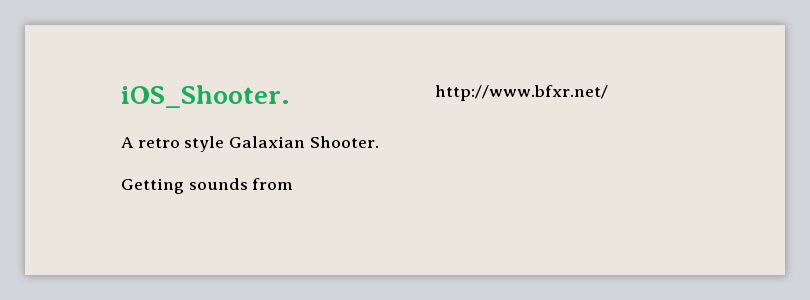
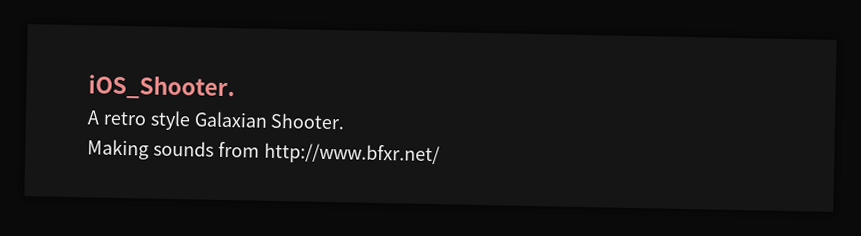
- Getting sounds from http://www.bfxr.net/
+ Making sounds from http://www.bfxr.net/

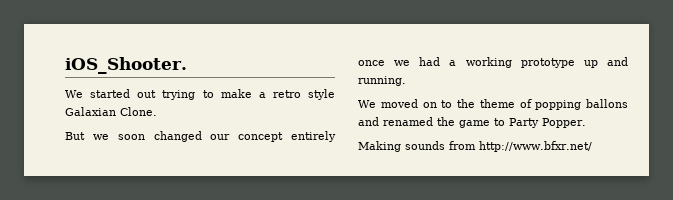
- A retro style Galaxian Shooter.
+ We started out trying to make a retro style Galaxian Clone.
+ But we soon changed our concept entirely once we had a working prototype up and running.
+ We moved on to the theme of popping ballons and renamed the game to Party Popper.

